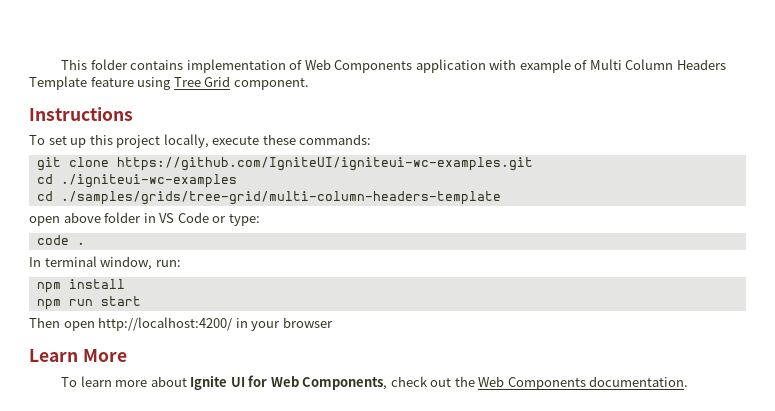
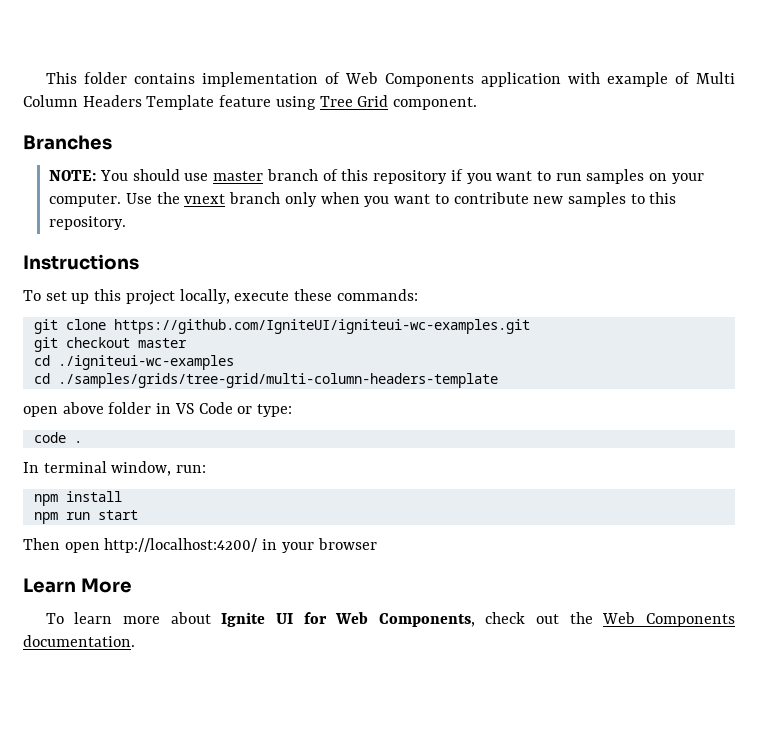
+ Branches
+ NOTE: You should use master branch of this repository if you want to run samples on your computer. Use the vnext branch only when you want to contribute new samples to this repository.
+ git checkout master

